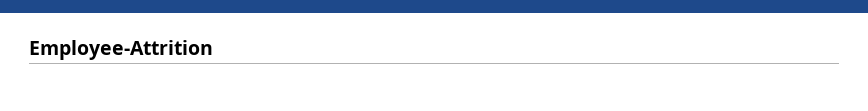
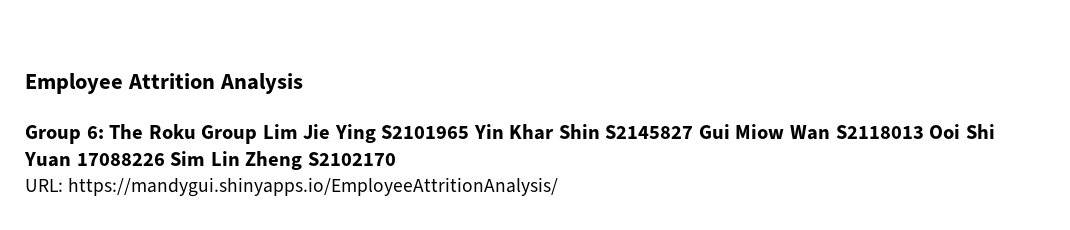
- Employee-Attrition
+ Employee Attrition Analysis
+ Group 6: The Roku Group Lim Jie Ying S2101965 Yin Khar Shin S2145827 Gui Miow Wan S2118013 Ooi Shi Yuan 17088226 Sim Lin Zheng S2102170
+ URL: https://mandygui.shinyapps.io/EmployeeAttritionAnalysis/

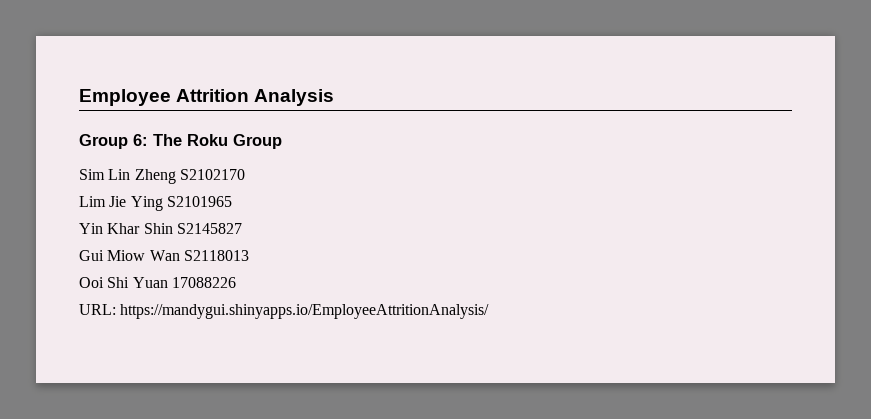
- Group 6: The Roku Group Lim Jie Ying S2101965 Yin Khar Shin S2145827 Gui Miow Wan S2118013 Ooi Shi Yuan 17088226 Sim Lin Zheng S2102170
+ Group 6: The Roku Group
+ Sim Lin Zheng S2102170
+ Lim Jie Ying S2101965
+ Yin Khar Shin S2145827
+ Gui Miow Wan S2118013
+ Ooi Shi Yuan 17088226

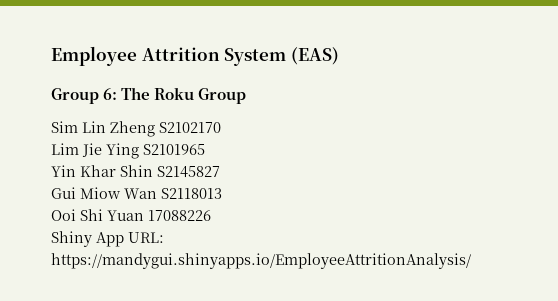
- Employee Attrition Analysis
+ Employee Attrition System (EAS)
- URL: https://mandygui.shinyapps.io/EmployeeAttritionAnalysis/
+ Shiny App URL: https://mandygui.shinyapps.io/EmployeeAttritionAnalysis/

